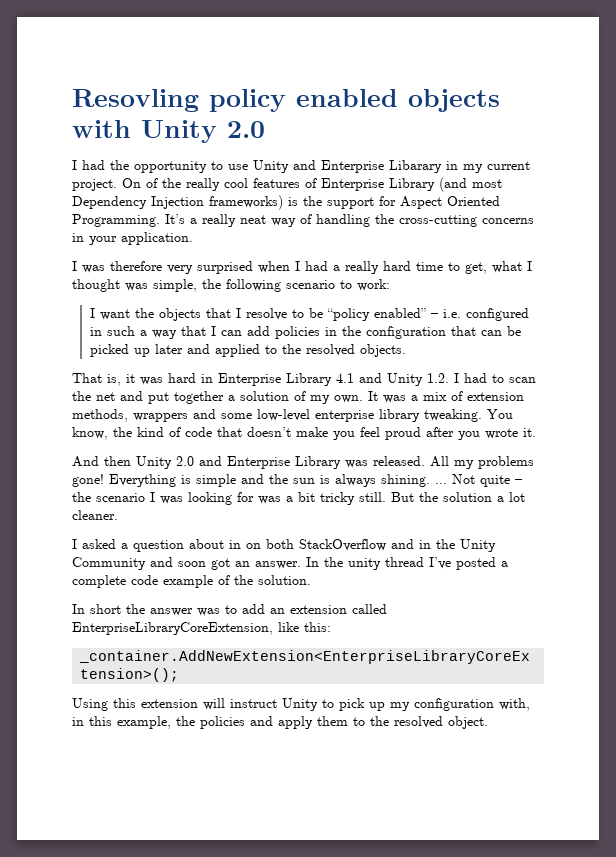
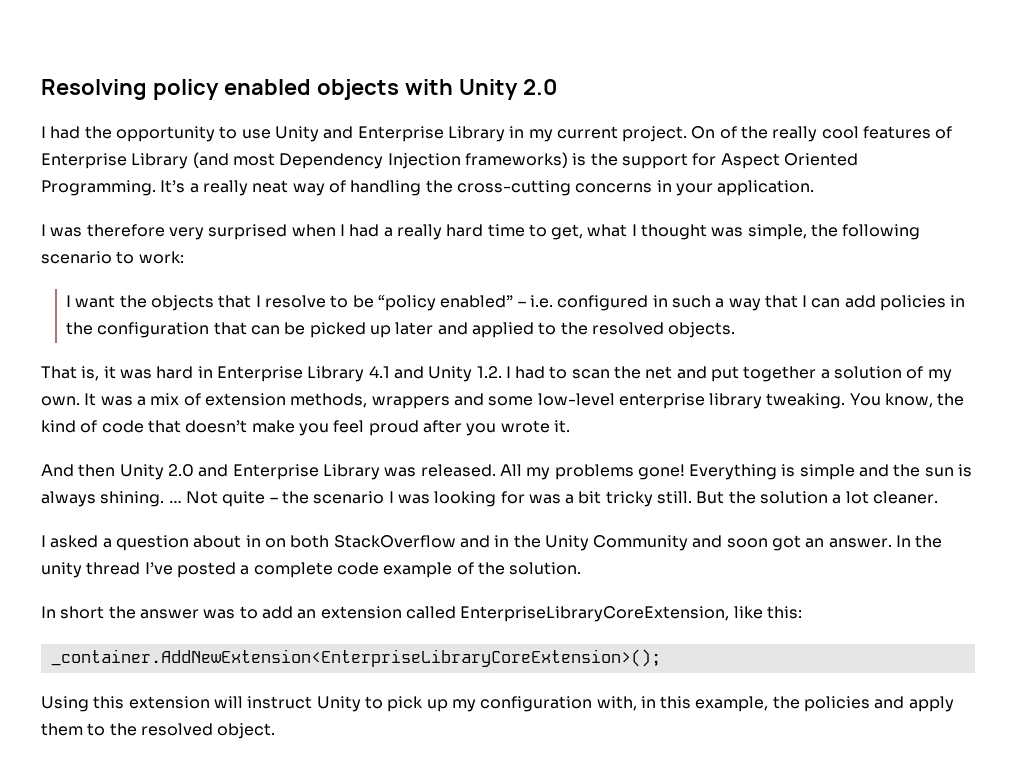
- Resovling policy enabled objects with Unity 2.0
+ Resolving policy enabled objects with Unity 2.0
- I had the opportunity to use Unity and Enterprise Libarary in my current project.
+ I had the opportunity to use Unity and Enterprise Library in my current project.

